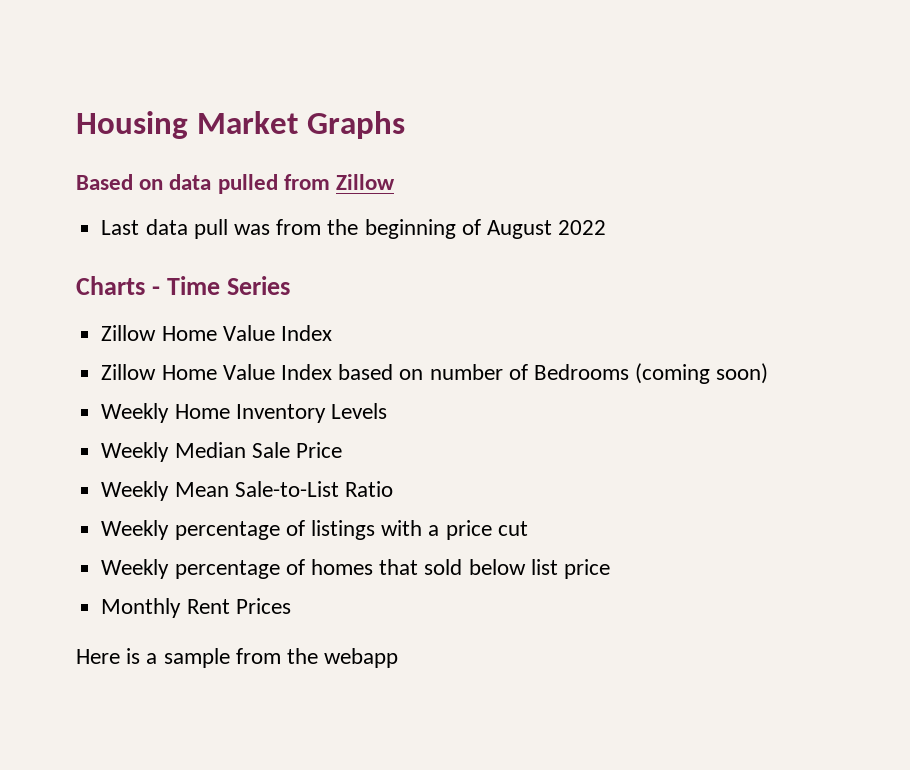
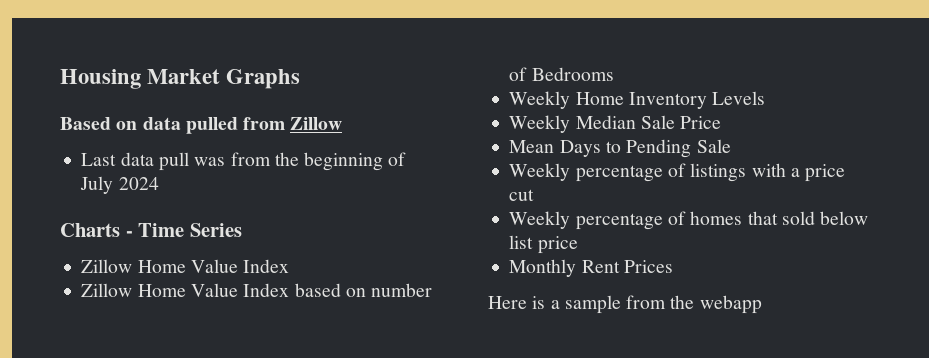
- Last data pull was from the beginning of August 2022
+ Last data pull was from the beginning of July 2024
- Zillow Home Value Index based on number of Bedrooms (coming soon)
+ Zillow Home Value Index based on number of Bedrooms
- Weekly Mean Sale-to-List Ratio
+ Mean Days to Pending Sale

